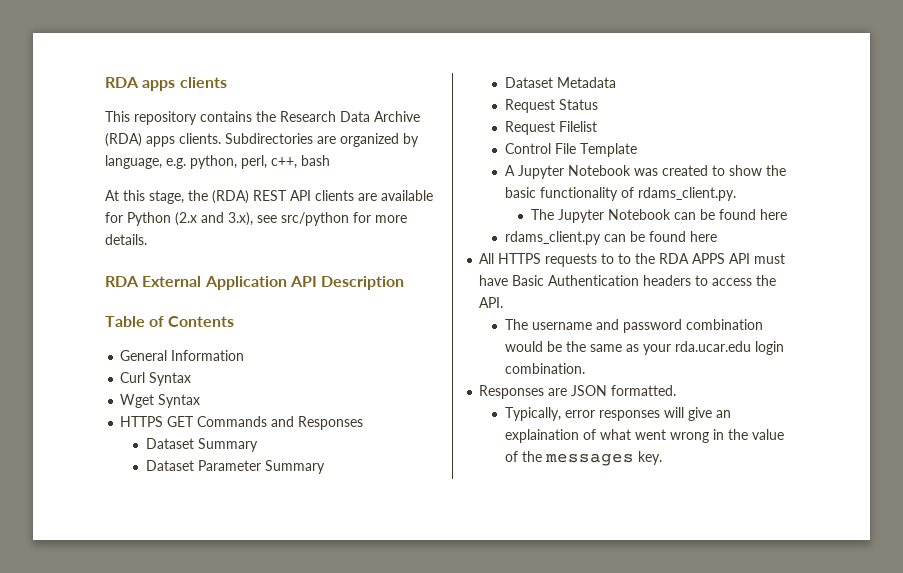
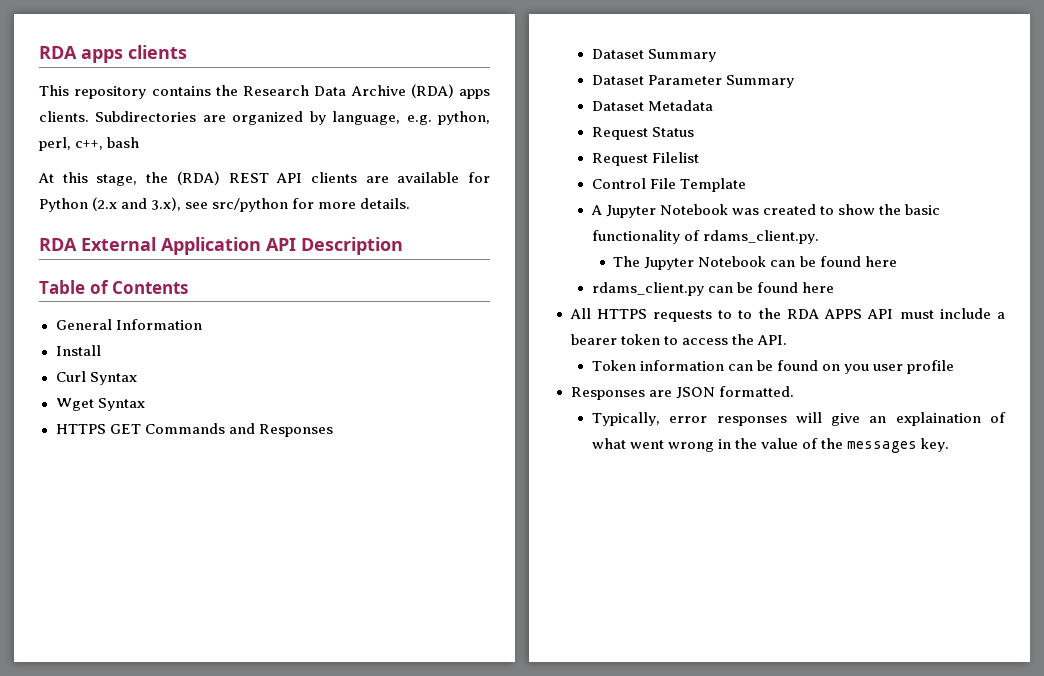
+ Install
- All HTTPS requests to to the RDA APPS API must have Basic Authentication headers to access the API.
+ All HTTPS requests to to the RDA APPS API must include a bearer token to access the API.
- The username and password combination would be the same as your rda.ucar.edu login combination.
+ Token information can be found on you user profile

